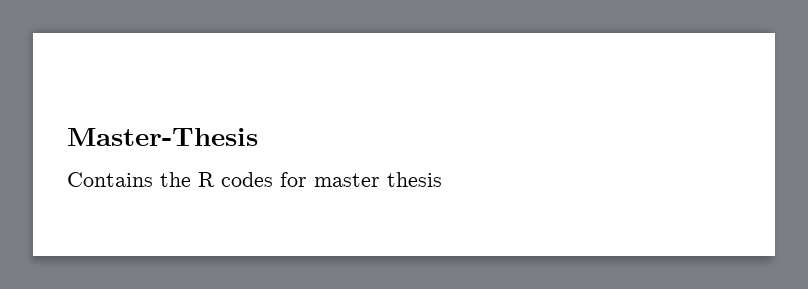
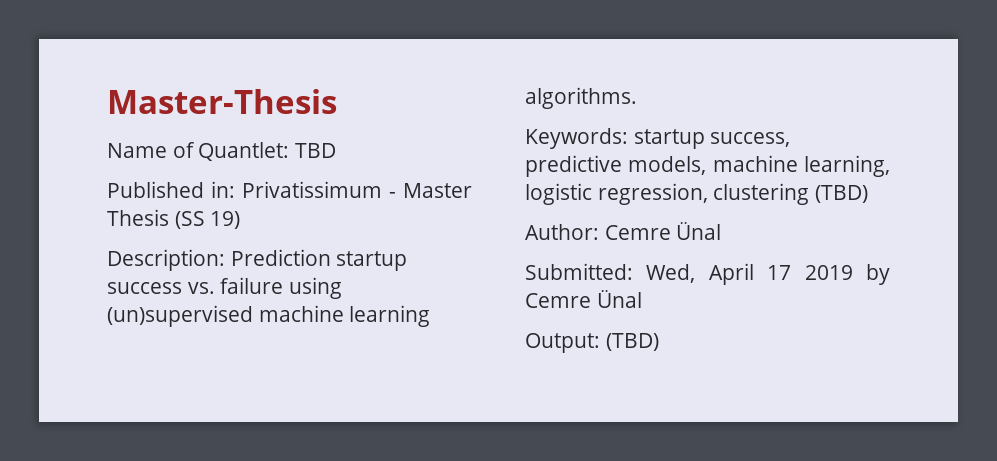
- Contains the R codes for master thesis
+ Name of Quantlet: TBD
+ Published in: Privatissimum - Master Thesis (SS 19)
+ Description: Prediction startup success vs. failure using (un)supervised machine learning algorithms.
+ Keywords: startup success, predictive models, machine learning, logistic regression, clustering (TBD)
+ Author: Cemre Ünal
+ Submitted: Wed, April 17 2019 by Cemre Ünal
+ Output: (TBD)

